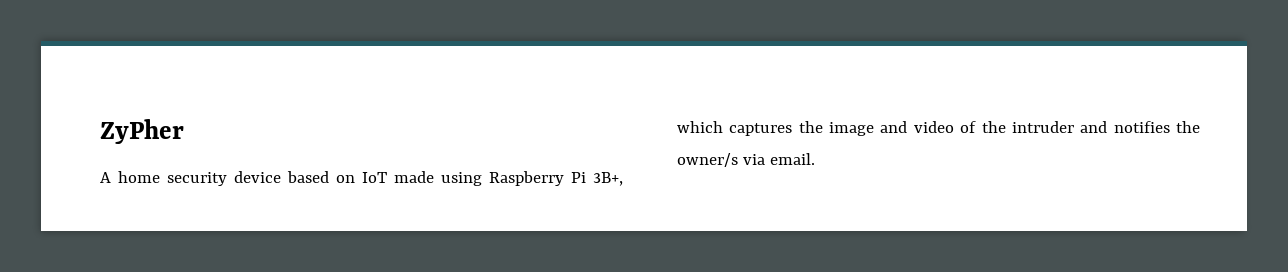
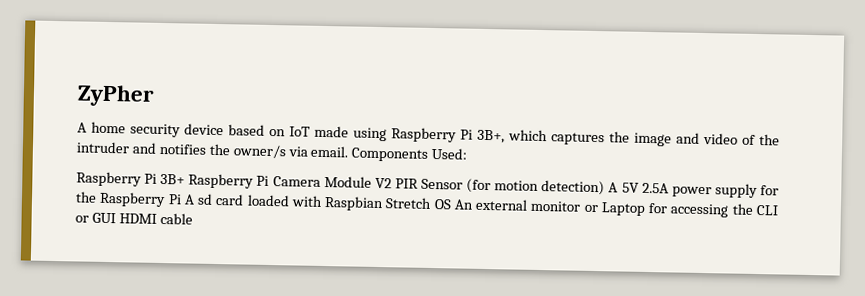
+ Components Used:
+ Raspberry Pi 3B+ Raspberry Pi Camera Module V2 PIR Sensor (for motion detection) A 5V 2.5A power supply for the Raspberry Pi A sd card loaded with Raspbian Stretch OS An external monitor or Laptop for accessing the CLI or GUI HDMI cable

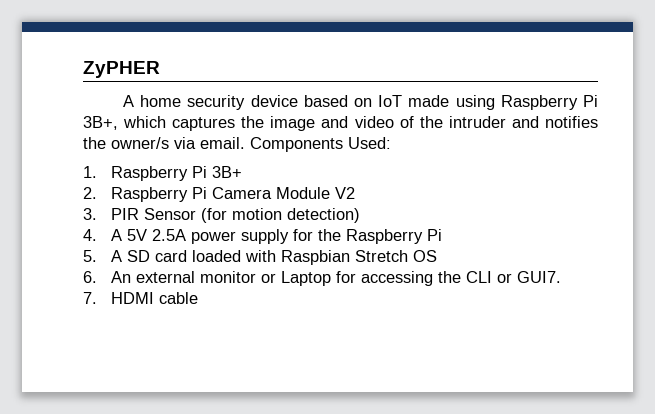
- ZyPher
+ ZyPHER
- Raspberry Pi 3B+ Raspberry Pi Camera Module V2 PIR Sensor (for motion detection) A 5V 2.5A power supply for the Raspberry Pi A sd card loaded with Raspbian Stretch OS An external monitor or Laptop for accessing the CLI or GUI HDMI cable
+ 1. Raspberry Pi 3B+
+ 2. Raspberry Pi Camera Module V2
+ 3. PIR Sensor (for motion detection)
+ 4. A 5V 2.5A power supply for the Raspberry Pi
+ 5. A SD card loaded with Raspbian Stretch OS
+ 6. An external monitor or Laptop for accessing the CLI or GUI7.
+ 7. HDMI cable

